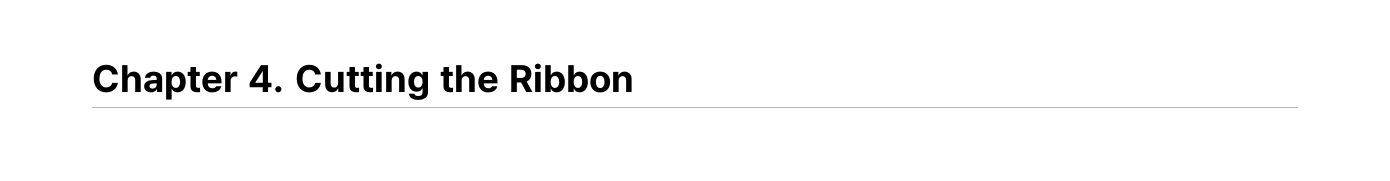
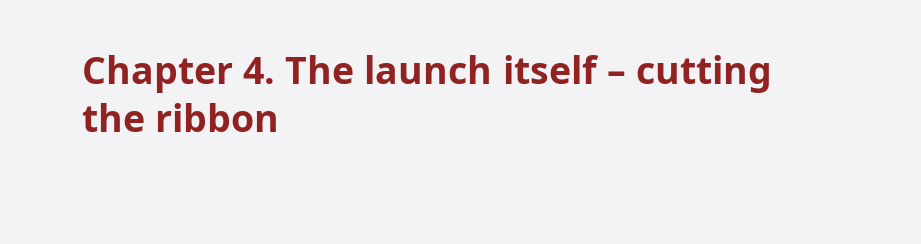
- Chapter 4. Cutting the Ribbon
+ Chapter 4. The launch itself – cutting the ribbon

